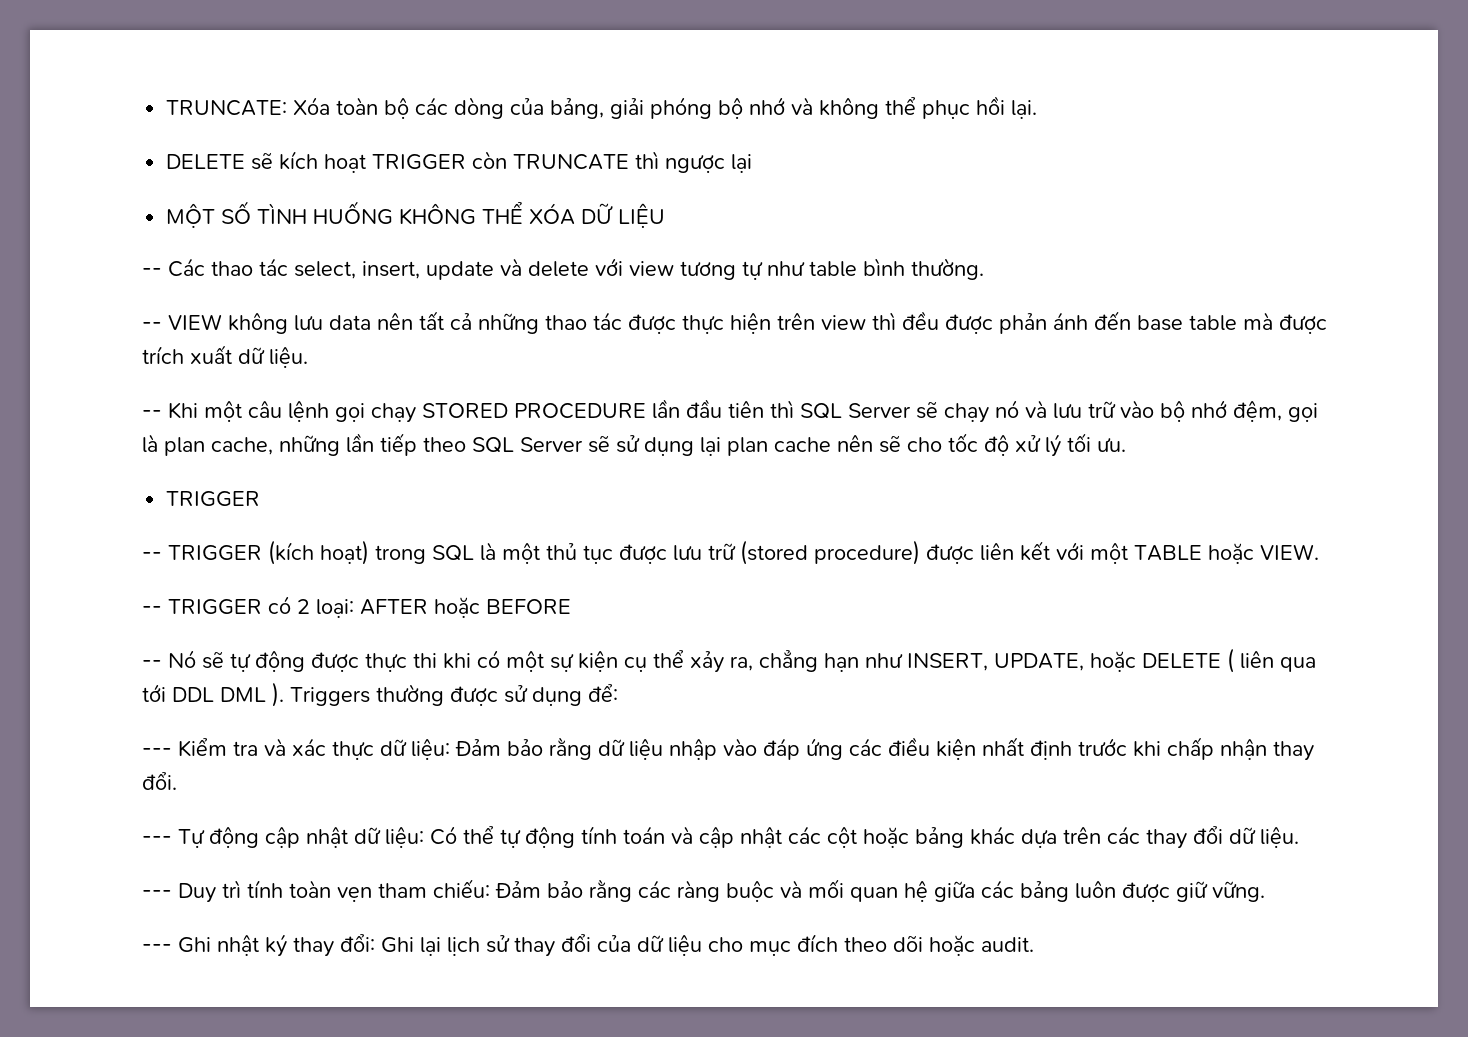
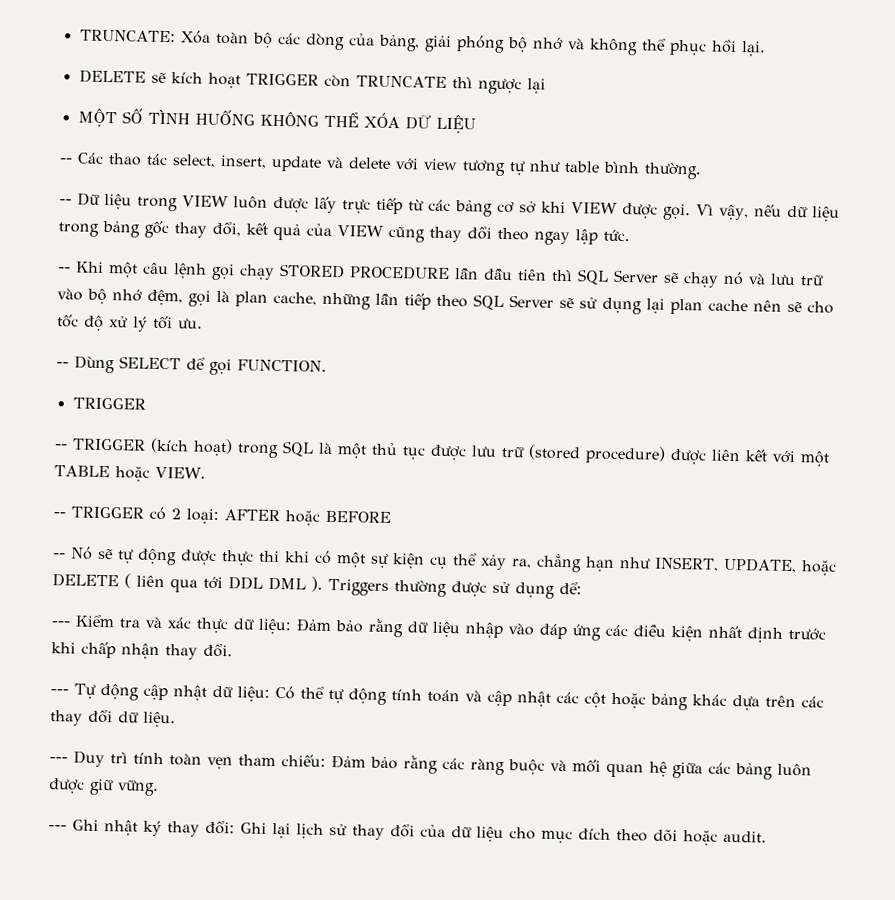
- -- VIEW không lưu data nên tất cả những thao tác được thực hiện trên view thì đều được phản ánh đến base table mà được trích xuất dữ liệu.
+ -- Dữ liệu trong VIEW luôn được lấy trực tiếp từ các bảng cơ sở khi VIEW được gọi. Vì vậy, nếu dữ liệu trong bảng gốc thay đổi, kết quả của VIEW cũng thay đổi theo ngay lập tức.
+ -- Dùng SELECT để gọi FUNCTION.

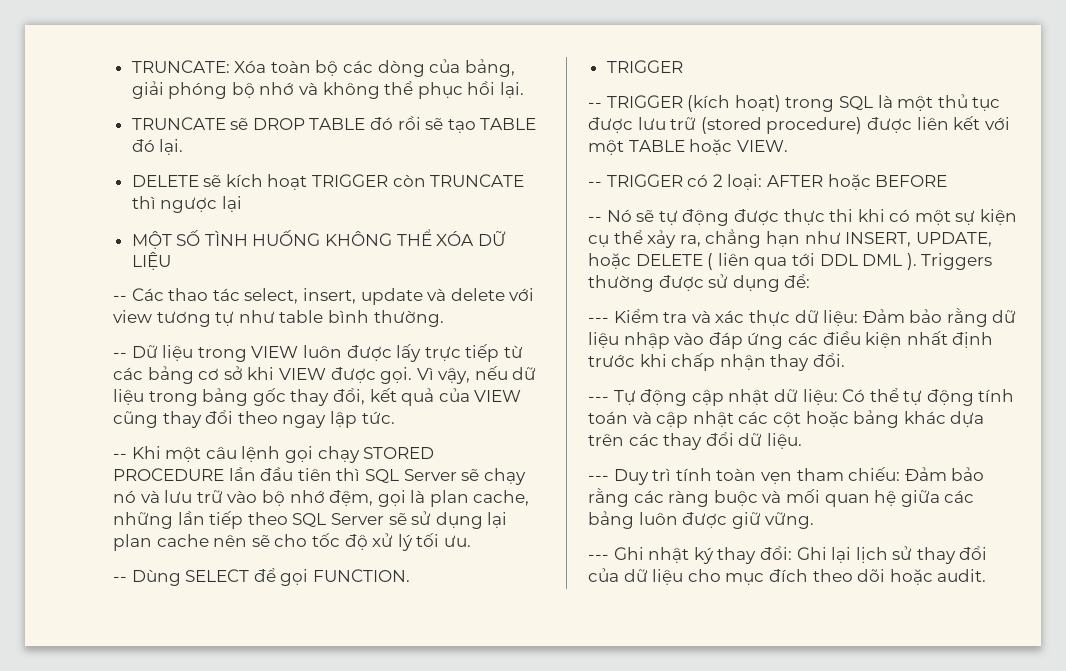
+ TRUNCATE sẽ DROP TABLE đó rồi sẽ tạo TABLE đó lại.

